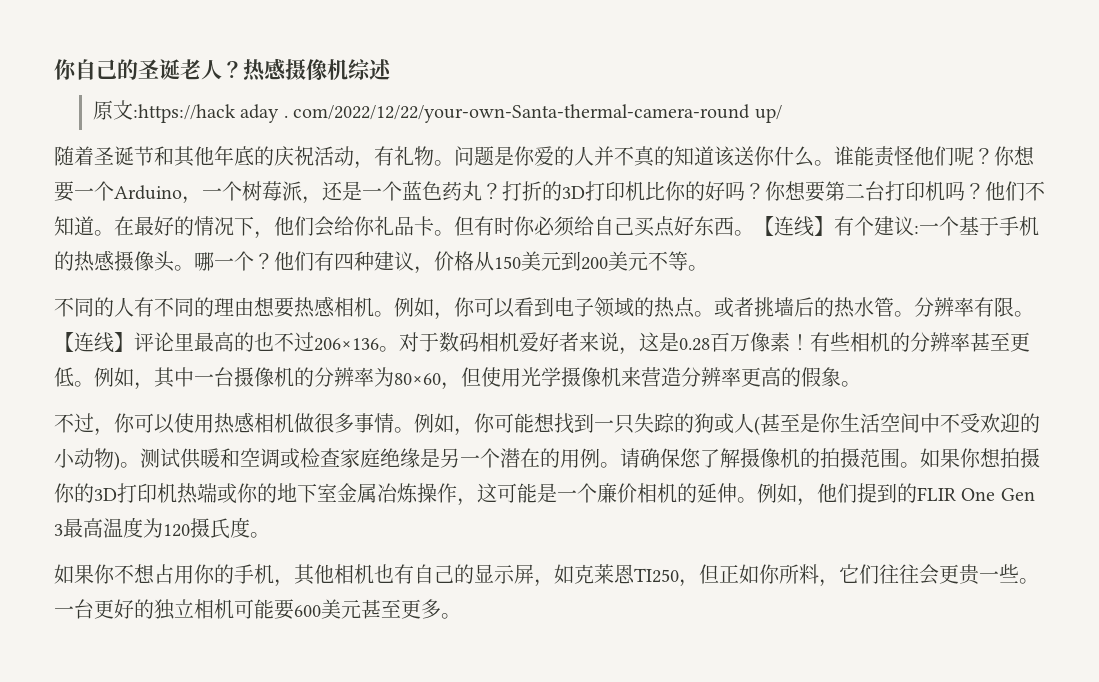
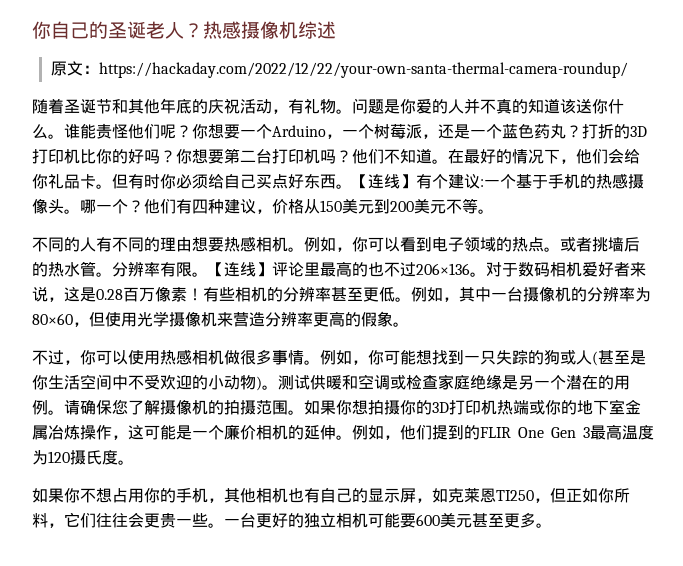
- 原文:https://hack aday . com/2022/12/22/your-own-Santa-thermal-camera-round up/
+ 原文：https://hackaday.com/2022/12/22/your-own-santa-thermal-camera-roundup/

